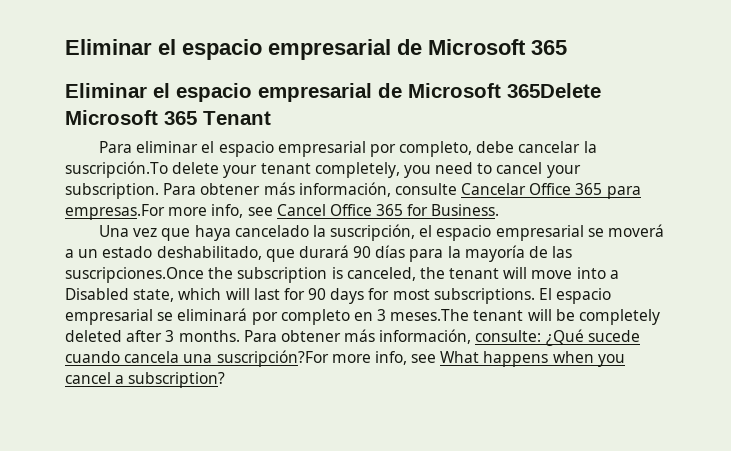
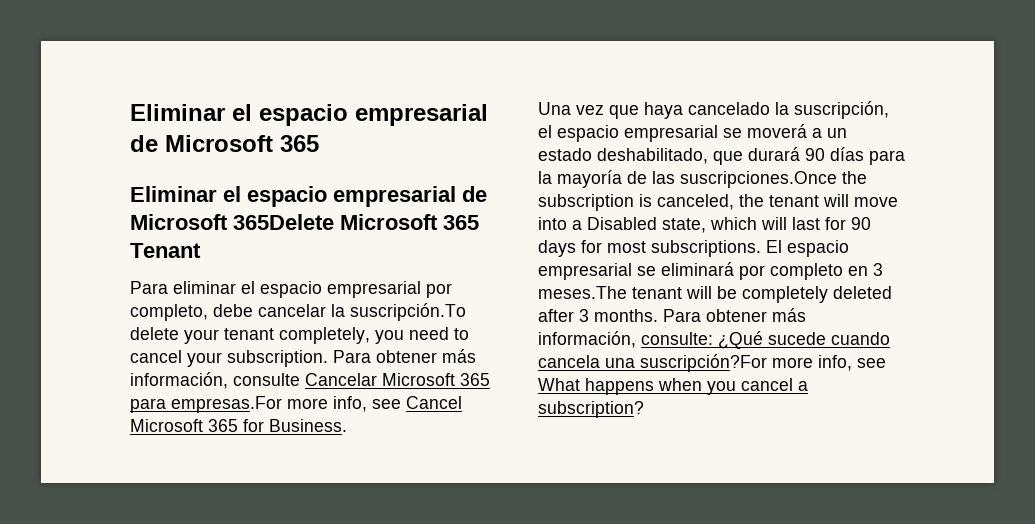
- Para obtener más información, consulte Cancelar Office 365 para empresas.For more info, see Cancel Office 365 for Business.
+ Para obtener más información, consulte Cancelar Microsoft 365 para empresas.For more info, see Cancel Microsoft 365 for Business.

